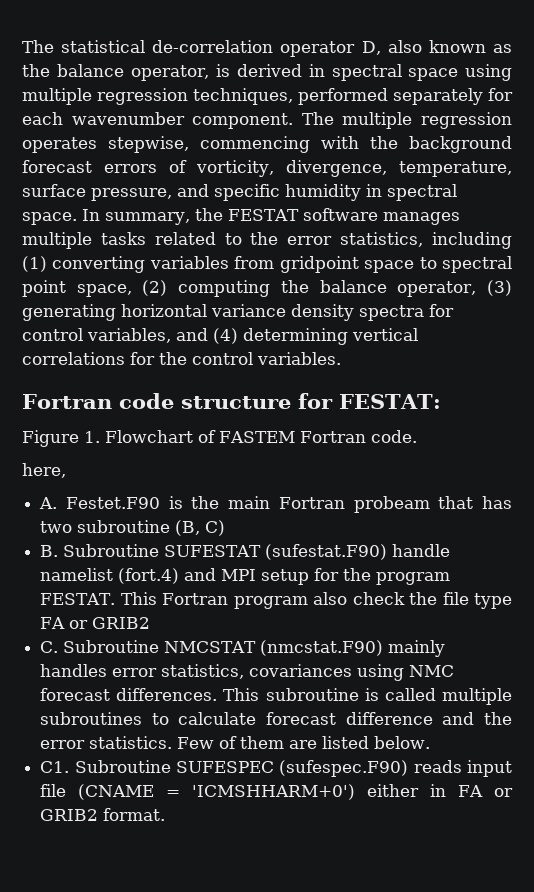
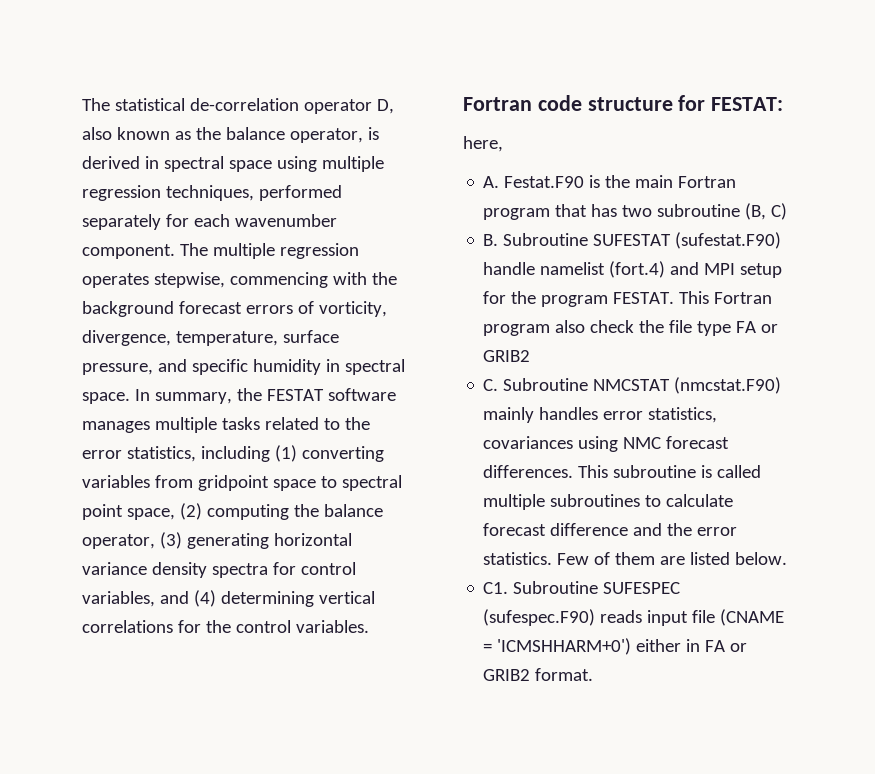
- Figure 1. Flowchart of FASTEM Fortran code.
- A. Festet.F90 is the main Fortran probeam that has two subroutine (B, C)
+ A. Festat.F90 is the main Fortran program that has two subroutine (B, C)

